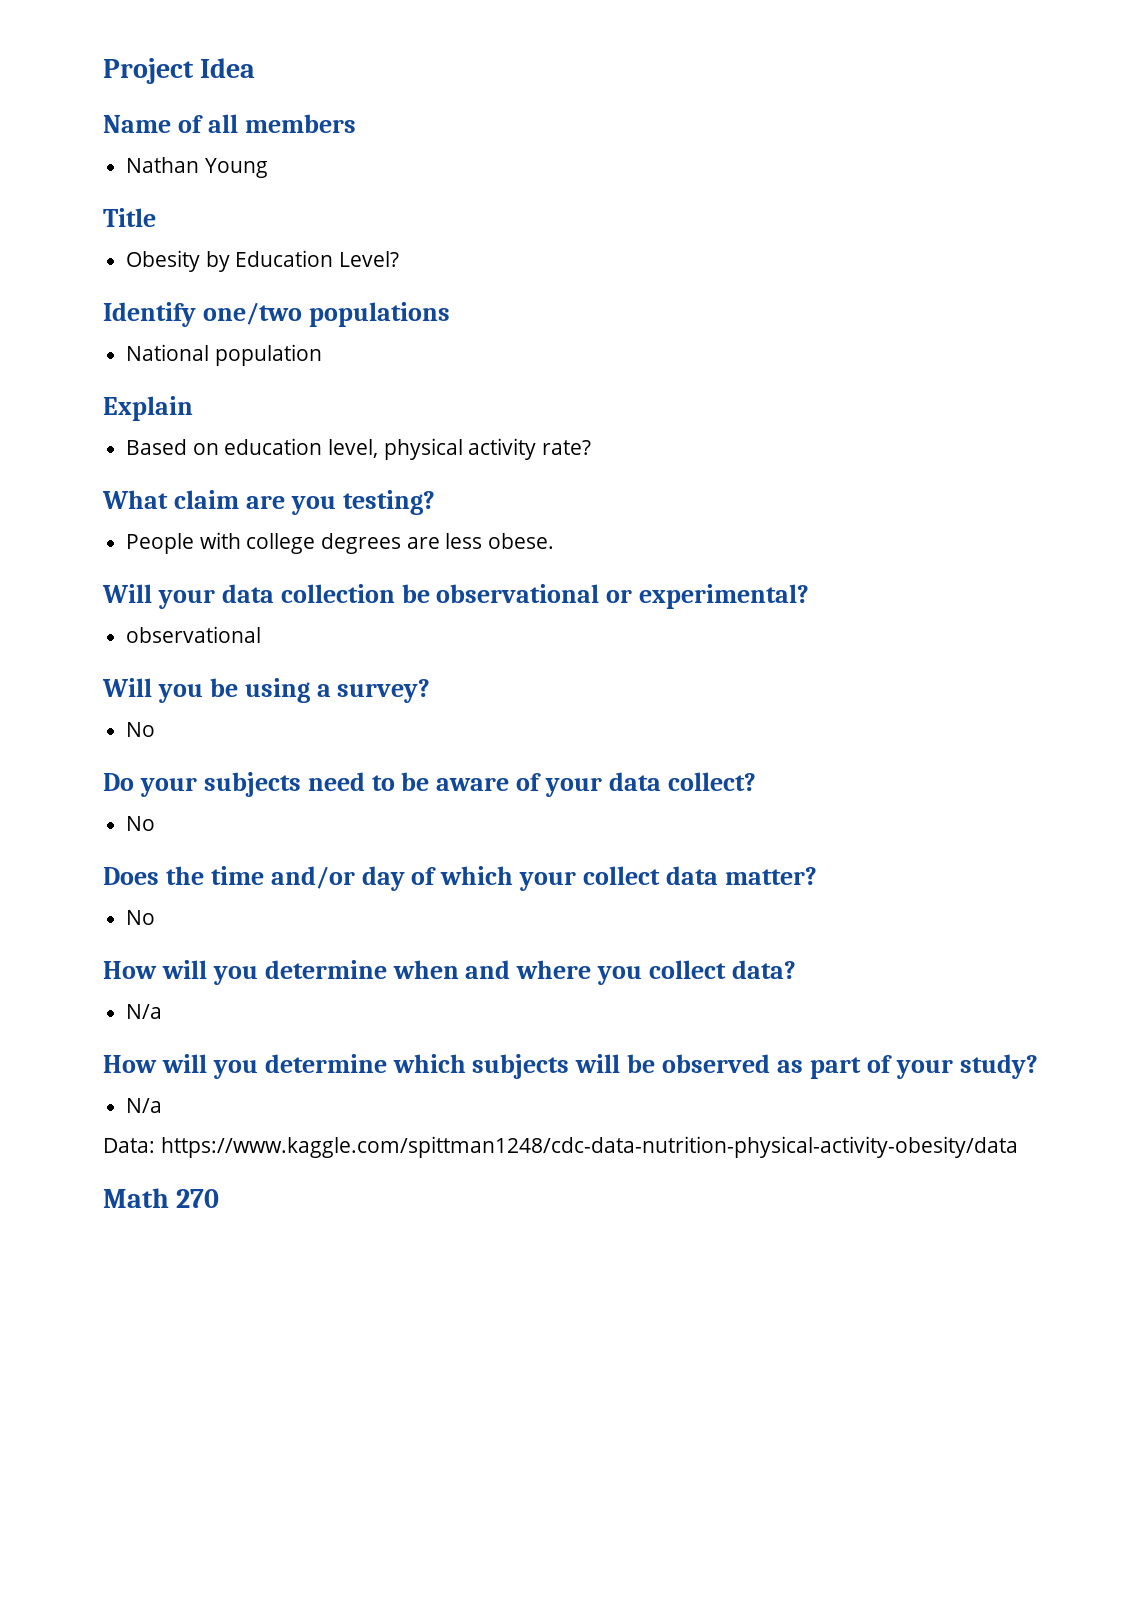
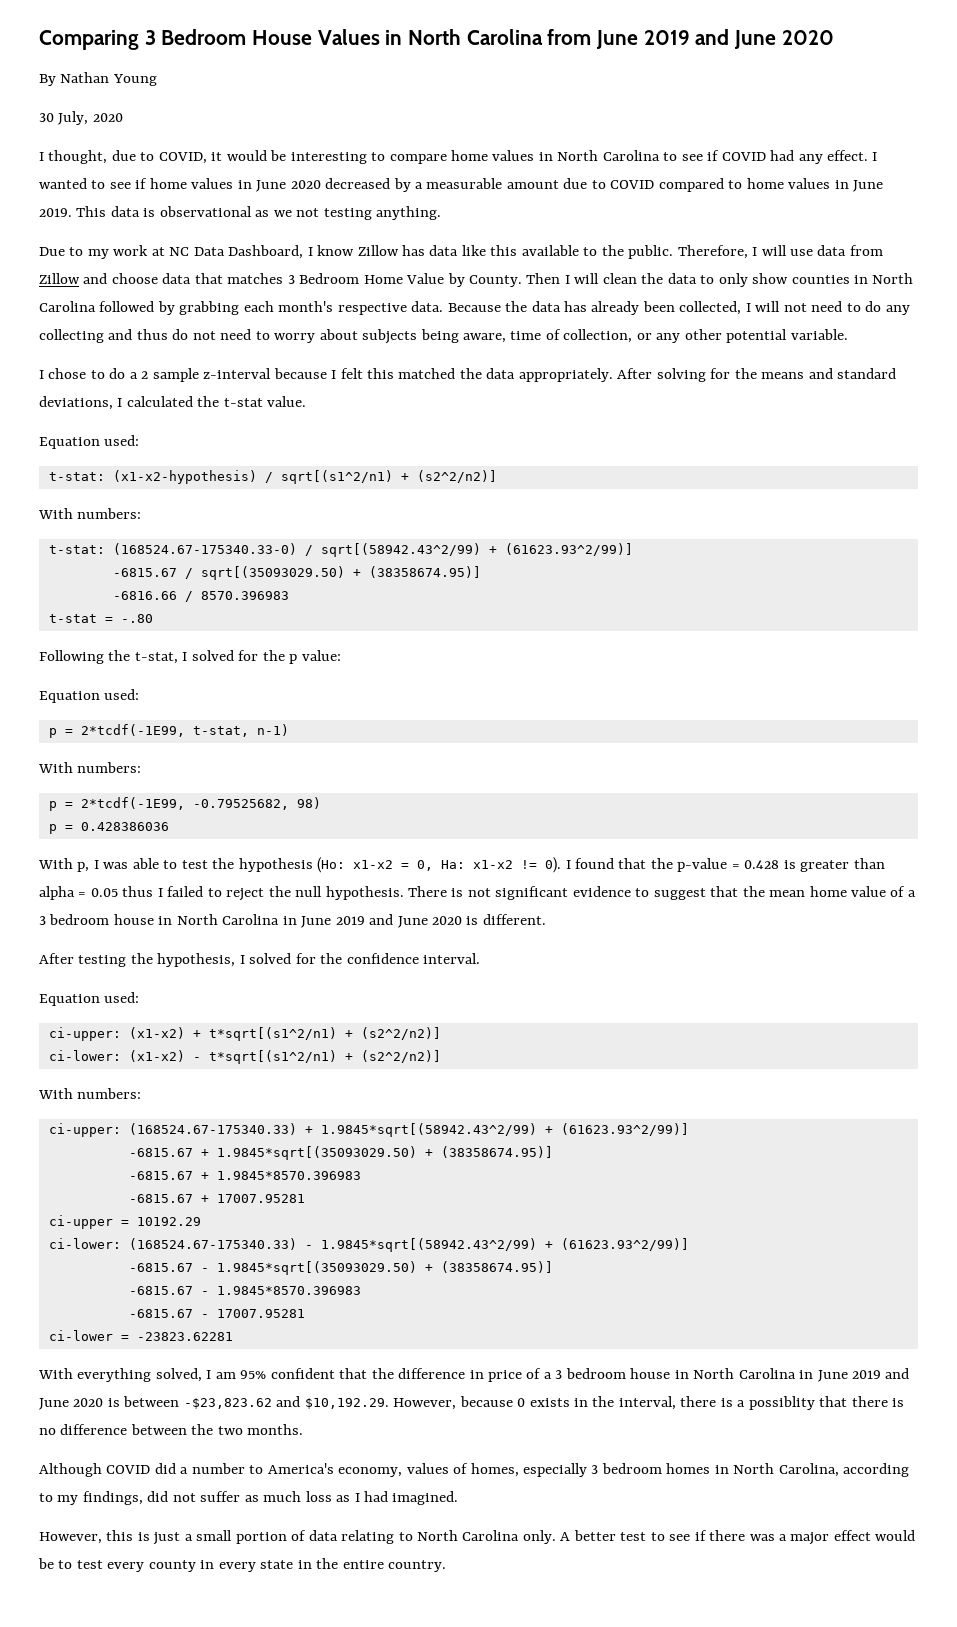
- Project Idea
- Name of all members
- Nathan Young
- Title
- Obesity by Education Level?
- Identify one/two populations
- National population
- Explain
- Based on education level, physical activity rate?
- What claim are you testing?
- People with college degrees are less obese.
- Will your data collection be observational or experimental?
- observational
- Will you be using a survey?
- No
- Do your subjects need to be aware of your data collect?
- No
- Does the time and/or day of which your collect data matter?
- No
- How will you determine when and where you collect data?
- N/a
- How will you determine which subjects will be observed as part of your study?
- N/a
- Data: https://www.kaggle.com/spittman1248/cdc-data-nutrition-physical-activity-obesity/data
- Math 270
+ Comparing 3 Bedroom House Values in North Carolina from June 2019 and June 2020
+ By Nathan Young
+ 30 July, 2020
+ I thought, due to COVID, it would be interesting to compare home values in North Carolina to see if COVID had any effect. I wanted to see if home values in June 2020 decreased by a measurable amount due to COVID compared to home values in June 2019. This data is observational as we not testing anything.
+ Due to my work at NC Data Dashboard, I know Zillow has data like this available to the public. Therefore, I will use data from Zillow and choose data that matches 3 Bedroom Home Value by County. Then I will clean the data to only show counties in North Carolina followed by grabbing each month's respective data. Because the data has already been collected, I will not need to do any collecting and thus do not need to worry about subjects being aware, time of collection, or any other potential variable.
+ I chose to do a 2 sample z-interval because I felt this matched the data appropriately. After solving for the means and standard deviations, I calculated the t-stat value.
+ Equation used:
+ t-stat: (x1-x2-hypothesis) / sqrt[(s1^2/n1) + (s2^2/n2)]
+ With numbers:
+ t-stat: (168524.67-175340.33-0) / sqrt[(58942.43^2/99) + (61623.93^2/99)]
+ -6815.67 / sqrt[(35093029.50) + (38358674.95)]
+ -6816.66 / 8570.396983
+ t-stat = -.80
+ Following the t-stat, I solved for the p value:
+ Equation used:
+ p = 2*tcdf(-1E99, t-stat, n-1)
+ With numbers:
+ p = 2*tcdf(-1E99, -0.79525682, 98)
+ p = 0.428386036
+ With p, I was able to test the hypothesis (Ho: x1-x2 = 0, Ha: x1-x2 != 0). I found that the p-value = 0.428 is greater than alpha = 0.05 thus I failed to reject the null hypothesis. There is not significant evidence to suggest that the mean home value of a 3 bedroom house in North Carolina in June 2019 and June 2020 is different.
+ After testing the hypothesis, I solved for the confidence interval.
+ Equation used:
+ ci-upper: (x1-x2) + t*sqrt[(s1^2/n1) + (s2^2/n2)]
+ ci-lower: (x1-x2) - t*sqrt[(s1^2/n1) + (s2^2/n2)]
+ With numbers:
+ ci-upper: (168524.67-175340.33) + 1.9845*sqrt[(58942.43^2/99) + (61623.93^2/99)]
+ -6815.67 + 1.9845*sqrt[(35093029.50) + (38358674.95)]
+ -6815.67 + 1.9845*8570.396983
+ -6815.67 + 17007.95281
+ ci-upper = 10192.29
+ ci-lower: (168524.67-175340.33) - 1.9845*sqrt[(58942.43^2/99) + (61623.93^2/99)]
+ -6815.67 - 1.9845*sqrt[(35093029.50) + (38358674.95)]
+ -6815.67 - 1.9845*8570.396983
+ -6815.67 - 17007.95281
+ ci-lower = -23823.62281
+ With everything solved, I am 95% confident that the difference in price of a 3 bedroom house in North Carolina in June 2019 and June 2020 is between -$23,823.62 and $10,192.29. However, because 0 exists in the interval, there is a possiblity that there is no difference between the two months.
+ Although COVID did a number to America's economy, values of homes, especially 3 bedroom homes in North Carolina, according to my findings, did not suffer as much loss as I had imagined.
+ However, this is just a small portion of data relating to North Carolina only. A better test to see if there was a major effect would be to test every county in every state in the entire country.

